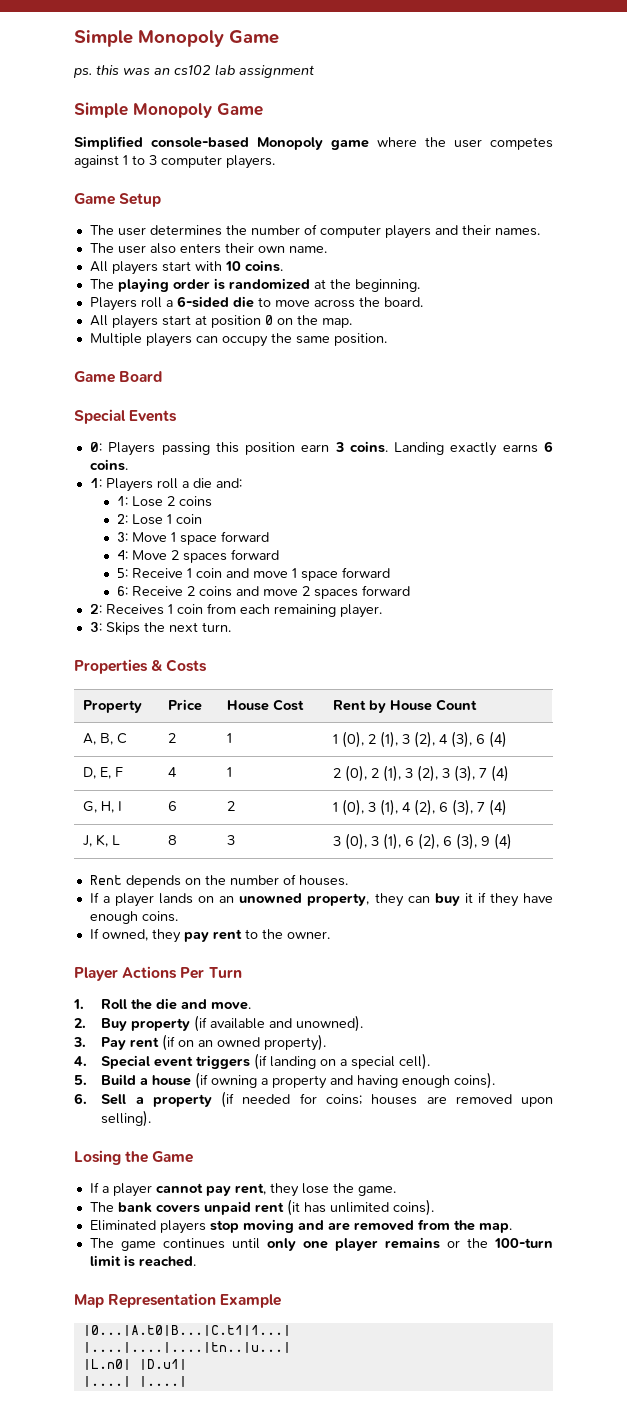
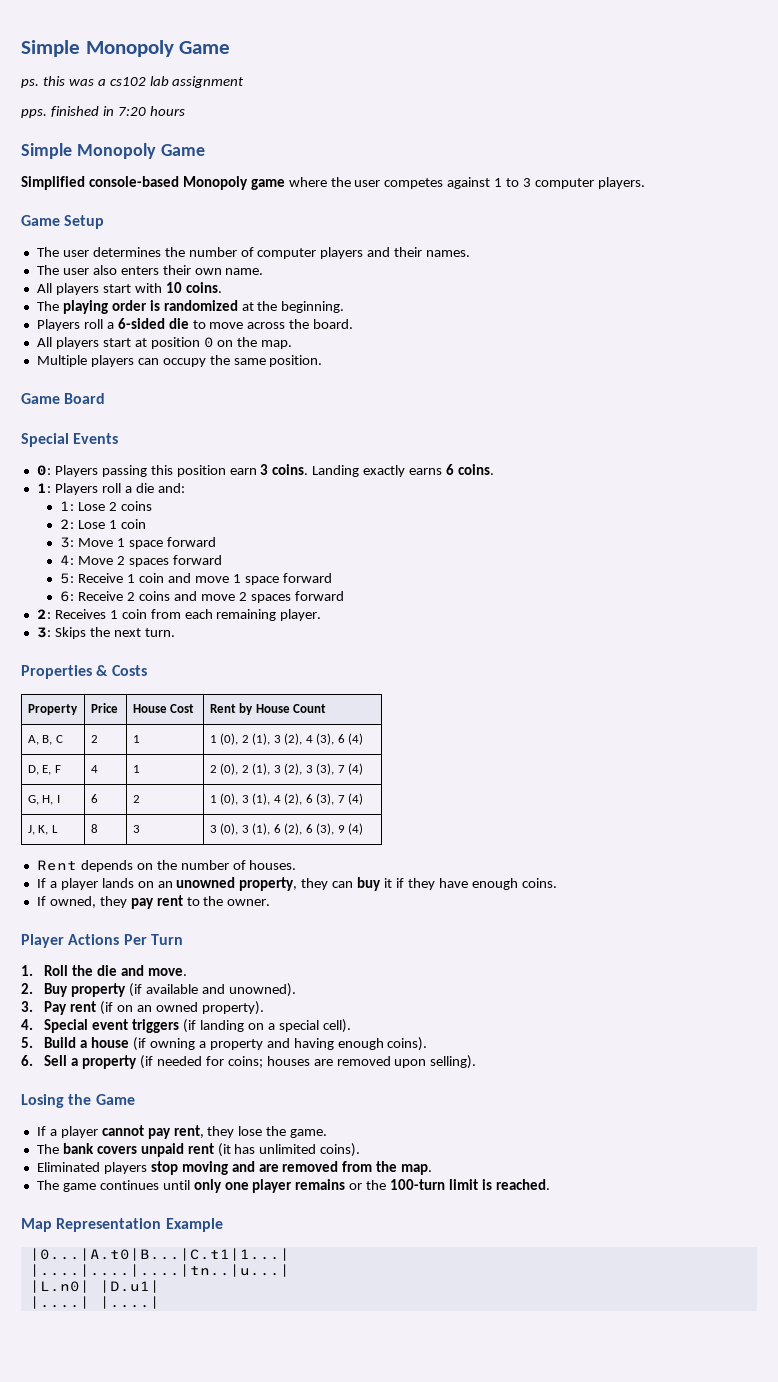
- ps. this was an cs102 lab assignment
+ ps. this was a cs102 lab assignment
+ pps. finished in 7:20 hours

